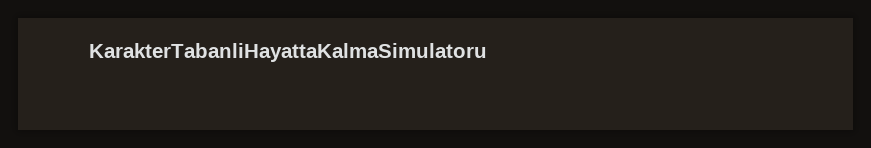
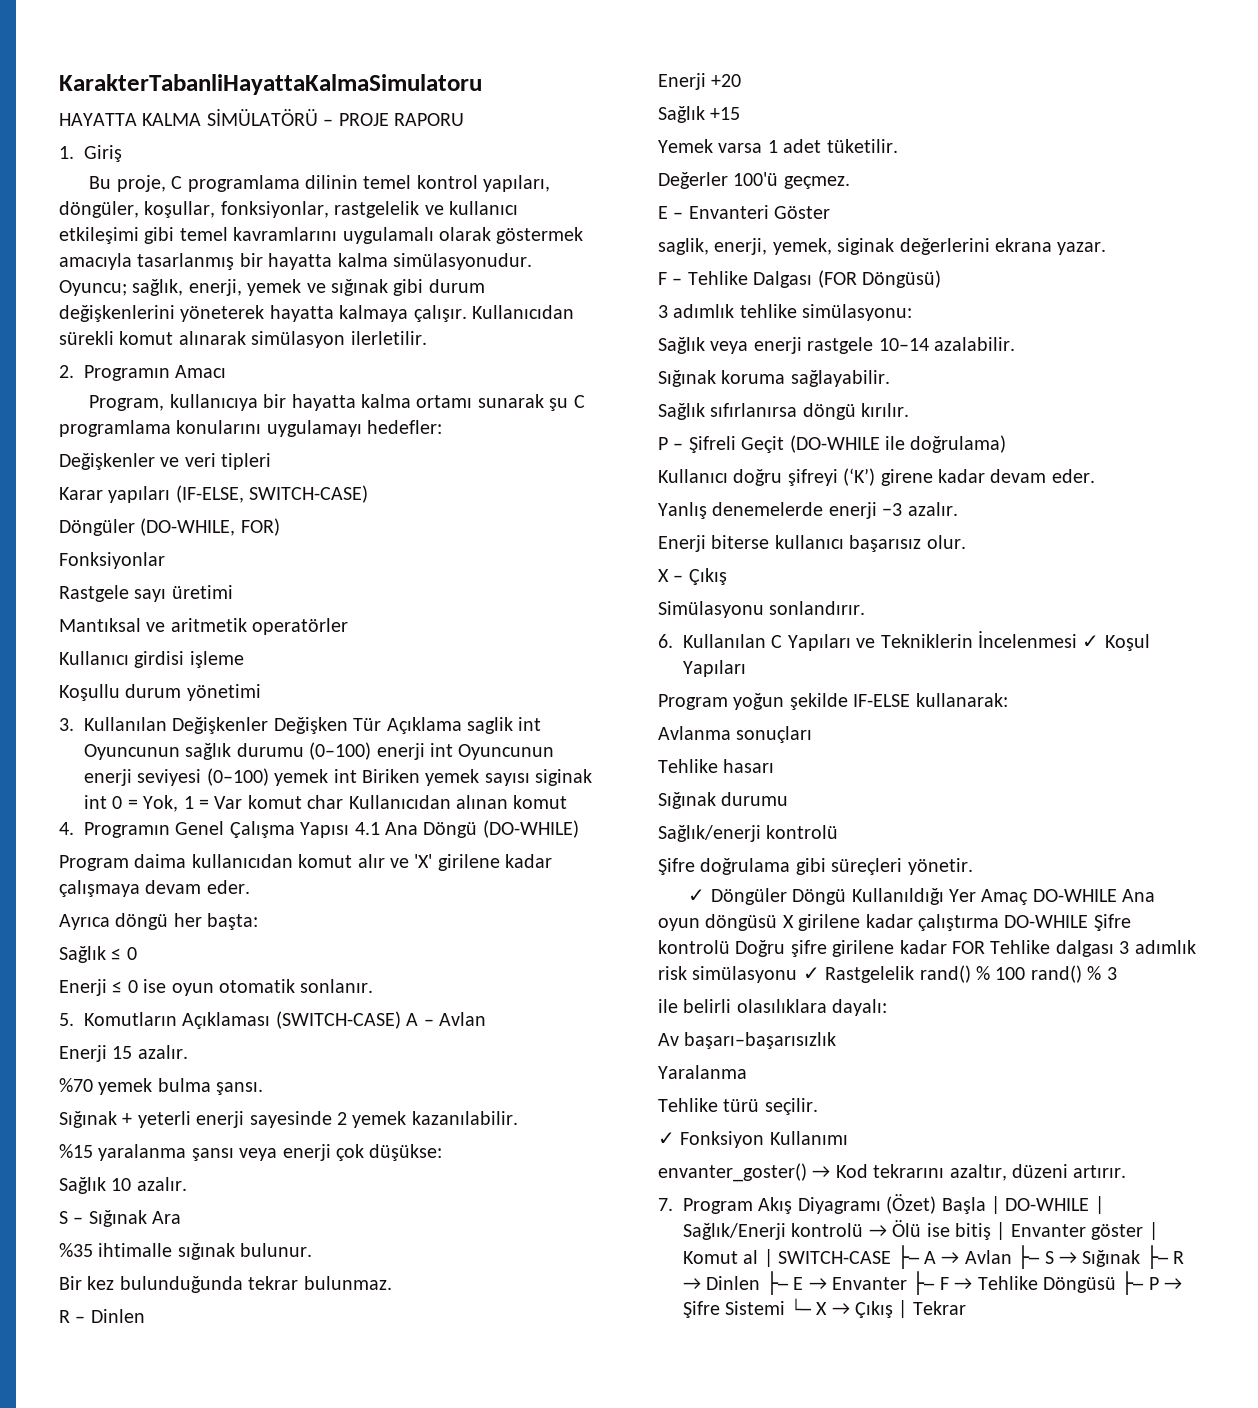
+ HAYATTA KALMA SİMÜLATÖRÜ – PROJE RAPORU
+ 1. Giriş
+ Bu proje, C programlama dilinin temel kontrol yapıları, döngüler, koşullar, fonksiyonlar, rastgelelik ve kullanıcı etkileşimi gibi temel kavramlarını uygulamalı olarak göstermek amacıyla tasarlanmış bir hayatta kalma simülasyonudur. Oyuncu; sağlık, enerji, yemek ve sığınak gibi durum değişkenlerini yöneterek hayatta kalmaya çalışır. Kullanıcıdan sürekli komut alınarak simülasyon ilerletilir.
+ 2. Programın Amacı
+ Program, kullanıcıya bir hayatta kalma ortamı sunarak şu C programlama konularını uygulamayı hedefler:
+ Değişkenler ve veri tipleri
+ Karar yapıları (IF-ELSE, SWITCH-CASE)
+ Döngüler (DO-WHILE, FOR)
+ Fonksiyonlar
+ Rastgele sayı üretimi
+ Mantıksal ve aritmetik operatörler
+ Kullanıcı girdisi işleme
+ Koşullu durum yönetimi
+ 3. Kullanılan Değişkenler Değişken Tür Açıklama saglik int Oyuncunun sağlık durumu (0–100) enerji int Oyuncunun enerji seviyesi (0–100) yemek int Biriken yemek sayısı siginak int 0 = Yok, 1 = Var komut char Kullanıcıdan alınan komut
+ 4. Programın Genel Çalışma Yapısı 4.1 Ana Döngü (DO-WHILE)
+ Program daima kullanıcıdan komut alır ve 'X' girilene kadar çalışmaya devam eder.
+ Ayrıca döngü her başta:
+ Sağlık ≤ 0
+ Enerji ≤ 0 ise oyun otomatik sonlanır.
+ 5. Komutların Açıklaması (SWITCH-CASE) A – Avlan
+ Enerji 15 azalır.
+ %70 yemek bulma şansı.
+ Sığınak + yeterli enerji sayesinde 2 yemek kazanılabilir.
+ %15 yaralanma şansı veya enerji çok düşükse:
+ Sağlık 10 azalır.
+ S – Sığınak Ara
+ %35 ihtimalle sığınak bulunur.
+ Bir kez bulunduğunda tekrar bulunmaz.
+ R – Dinlen
+ Enerji +20
+ Sağlık +15
+ Yemek varsa 1 adet tüketilir.
+ Değerler 100'ü geçmez.
+ E – Envanteri Göster
+ saglik, enerji, yemek, siginak değerlerini ekrana yazar.
+ F – Tehlike Dalgası (FOR Döngüsü)
+ 3 adımlık tehlike simülasyonu:
+ Sağlık veya enerji rastgele 10–14 azalabilir.
+ Sığınak koruma sağlayabilir.
+ Sağlık sıfırlanırsa döngü kırılır.
+ P – Şifreli Geçit (DO-WHILE ile doğrulama)
+ Kullanıcı doğru şifreyi (‘K’) girene kadar devam eder.
+ Yanlış denemelerde enerji −3 azalır.
+ Enerji biterse kullanıcı başarısız olur.
+ X – Çıkış
+ Simülasyonu sonlandırır.
+ 6. Kullanılan C Yapıları ve Tekniklerin İncelenmesi ✓ Koşul Yapıları
+ Program yoğun şekilde IF-ELSE kullanarak:
+ Avlanma sonuçları
+ Tehlike hasarı
+ Sığınak durumu
+ Sağlık/enerji kontrolü
+ Şifre doğrulama gibi süreçleri yönetir.
+ ✓ Döngüler Döngü Kullanıldığı Yer Amaç DO-WHILE Ana oyun döngüsü X girilene kadar çalıştırma DO-WHILE Şifre kontrolü Doğru şifre girilene kadar FOR Tehlike dalgası 3 adımlık risk simülasyonu ✓ Rastgelelik rand() % 100 rand() % 3
+ ile belirli olasılıklara dayalı:
+ Av başarı–başarısızlık
+ Yaralanma
+ Tehlike türü seçilir.
+ ✓ Fonksiyon Kullanımı
+ envanter_goster() → Kod tekrarını azaltır, düzeni artırır.
+ 7. Program Akış Diyagramı (Özet) Başla | DO-WHILE | Sağlık/Enerji kontrolü → Ölü ise bitiş | Envanter göster | Komut al | SWITCH-CASE ├─ A → Avlan ├─ S → Sığınak ├─ R → Dinlen ├─ E → Envanter ├─ F → Tehlike Döngüsü ├─ P → Şifre Sistemi └─ X → Çıkış | Tekrar

